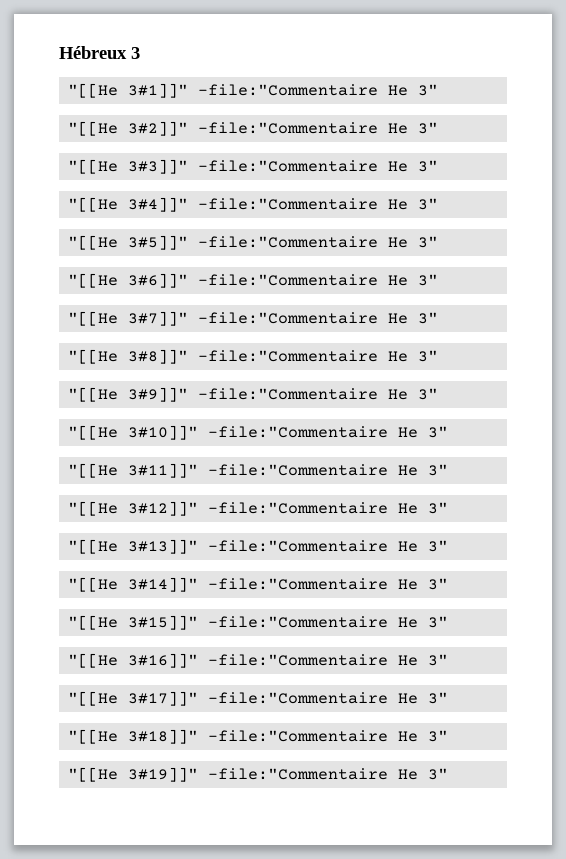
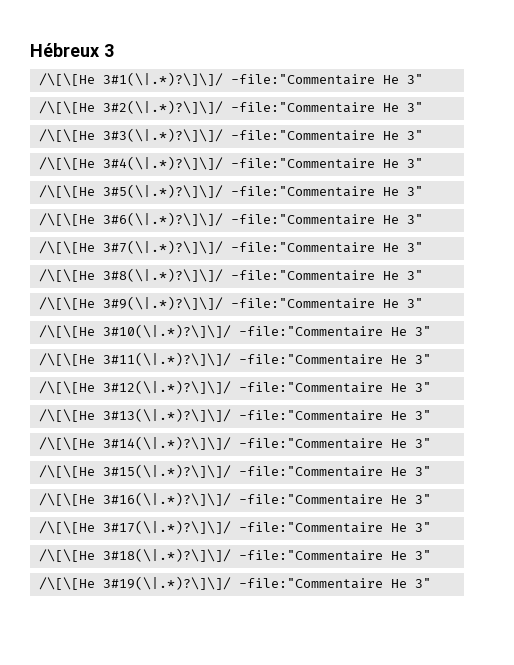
- "[[He 3#1]]" -file:"Commentaire He 3"
- "[[He 3#2]]" -file:"Commentaire He 3"
- "[[He 3#3]]" -file:"Commentaire He 3"
- "[[He 3#4]]" -file:"Commentaire He 3"
- "[[He 3#5]]" -file:"Commentaire He 3"
- "[[He 3#6]]" -file:"Commentaire He 3"
- "[[He 3#7]]" -file:"Commentaire He 3"
- "[[He 3#8]]" -file:"Commentaire He 3"
- "[[He 3#9]]" -file:"Commentaire He 3"
- "[[He 3#10]]" -file:"Commentaire He 3"
- "[[He 3#11]]" -file:"Commentaire He 3"
- "[[He 3#12]]" -file:"Commentaire He 3"
- "[[He 3#13]]" -file:"Commentaire He 3"
- "[[He 3#14]]" -file:"Commentaire He 3"
- "[[He 3#15]]" -file:"Commentaire He 3"
- "[[He 3#16]]" -file:"Commentaire He 3"
- "[[He 3#17]]" -file:"Commentaire He 3"
- "[[He 3#18]]" -file:"Commentaire He 3"
- "[[He 3#19]]" -file:"Commentaire He 3"
+ /\[\[He 3#1(\|.*)?\]\]/ -file:"Commentaire He 3"
+ /\[\[He 3#2(\|.*)?\]\]/ -file:"Commentaire He 3"
+ /\[\[He 3#3(\|.*)?\]\]/ -file:"Commentaire He 3"
+ /\[\[He 3#4(\|.*)?\]\]/ -file:"Commentaire He 3"
+ /\[\[He 3#5(\|.*)?\]\]/ -file:"Commentaire He 3"
+ /\[\[He 3#6(\|.*)?\]\]/ -file:"Commentaire He 3"
+ /\[\[He 3#7(\|.*)?\]\]/ -file:"Commentaire He 3"
+ /\[\[He 3#8(\|.*)?\]\]/ -file:"Commentaire He 3"
+ /\[\[He 3#9(\|.*)?\]\]/ -file:"Commentaire He 3"
+ /\[\[He 3#10(\|.*)?\]\]/ -file:"Commentaire He 3"
+ /\[\[He 3#11(\|.*)?\]\]/ -file:"Commentaire He 3"
+ /\[\[He 3#12(\|.*)?\]\]/ -file:"Commentaire He 3"
+ /\[\[He 3#13(\|.*)?\]\]/ -file:"Commentaire He 3"
+ /\[\[He 3#14(\|.*)?\]\]/ -file:"Commentaire He 3"
+ /\[\[He 3#15(\|.*)?\]\]/ -file:"Commentaire He 3"
+ /\[\[He 3#16(\|.*)?\]\]/ -file:"Commentaire He 3"
+ /\[\[He 3#17(\|.*)?\]\]/ -file:"Commentaire He 3"
+ /\[\[He 3#18(\|.*)?\]\]/ -file:"Commentaire He 3"
+ /\[\[He 3#19(\|.*)?\]\]/ -file:"Commentaire He 3"

